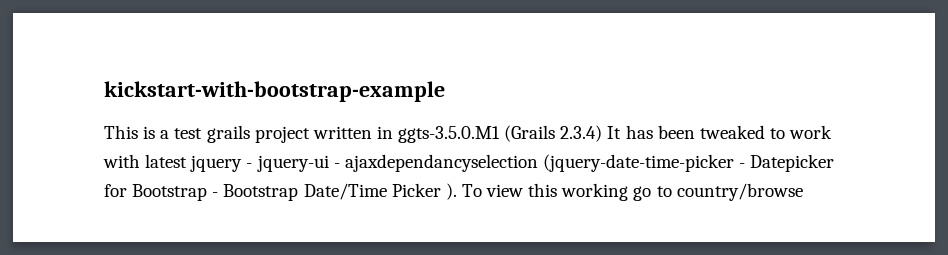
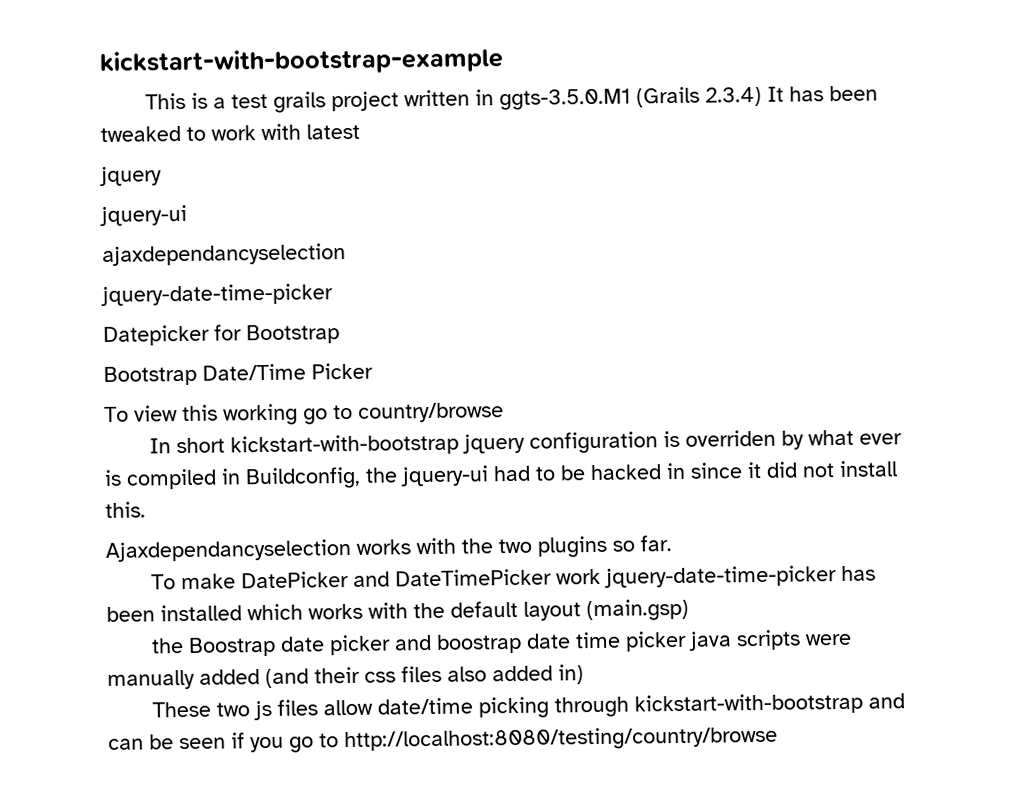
- This is a test grails project written in ggts-3.5.0.M1 (Grails 2.3.4) It has been tweaked to work with latest jquery - jquery-ui - ajaxdependancyselection (jquery-date-time-picker - Datepicker for Bootstrap - Bootstrap Date/Time Picker ). To view this working go to country/browse
+ This is a test grails project written in ggts-3.5.0.M1 (Grails 2.3.4) It has been tweaked to work with latest
+ jquery
+ jquery-ui
+ ajaxdependancyselection
+ jquery-date-time-picker
+ Datepicker for Bootstrap
+ Bootstrap Date/Time Picker
+ To view this working go to country/browse
+ In short kickstart-with-bootstrap jquery configuration is overriden by what ever is compiled in Buildconfig, the jquery-ui had to be hacked in since it did not install this.
+ Ajaxdependancyselection works with the two plugins so far.
+ To make DatePicker and DateTimePicker work jquery-date-time-picker has been installed which works with the default layout (main.gsp)
+ the Boostrap date picker and boostrap date time picker java scripts were manually added (and their css files also added in)
+ These two js files allow date/time picking through kickstart-with-bootstrap and can be seen if you go to http://localhost:8080/testing/country/browse

